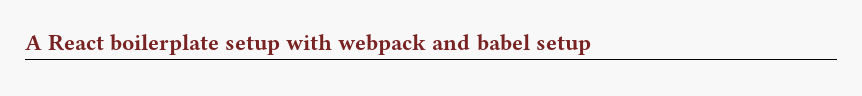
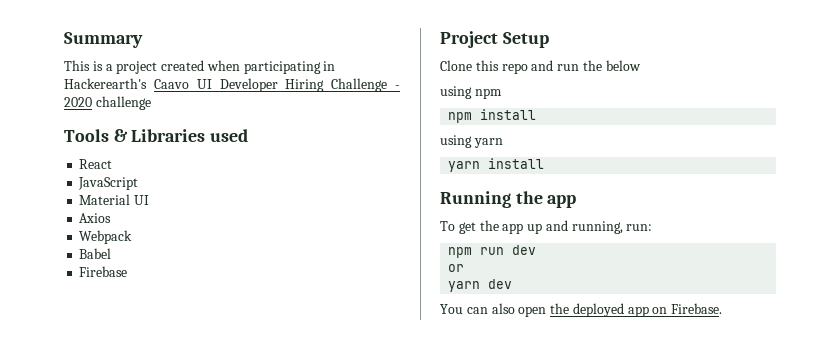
- A React boilerplate setup with webpack and babel setup
+ Summary
+ This is a project created when participating in Hackerearth's Caavo UI Developer Hiring Challenge - 2020 challenge
+ Tools & Libraries used
+ React
+ JavaScript
+ Material UI
+ Axios
+ Webpack
+ Babel
+ Firebase
+ Project Setup
+ Clone this repo and run the below
+ using npm
+ npm install
+ using yarn
+ yarn install
+ Running the app
+ To get the app up and running, run:
+ npm run dev
+ or
+ yarn dev
+ You can also open the deployed app on Firebase.

